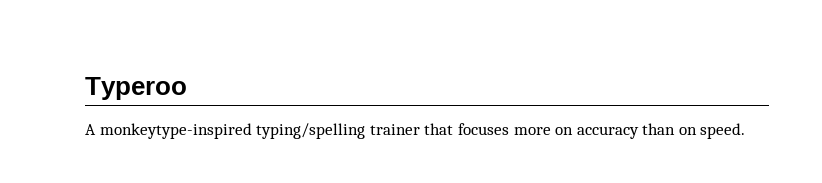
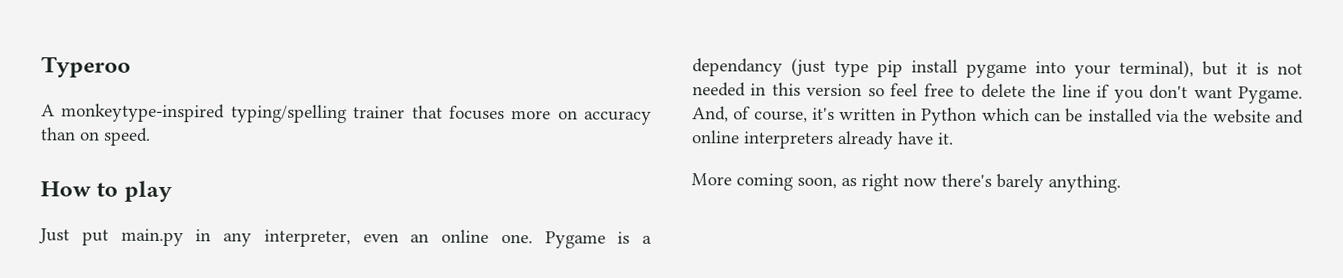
+ How to play
+ Just put main.py in any interpreter, even an online one. Pygame is a dependancy (just type pip install pygame into your terminal), but it is not needed in this version so feel free to delete the line if you don't want Pygame. And, of course, it's written in Python which can be installed via the website and online interpreters already have it.
+ More coming soon, as right now there's barely anything.

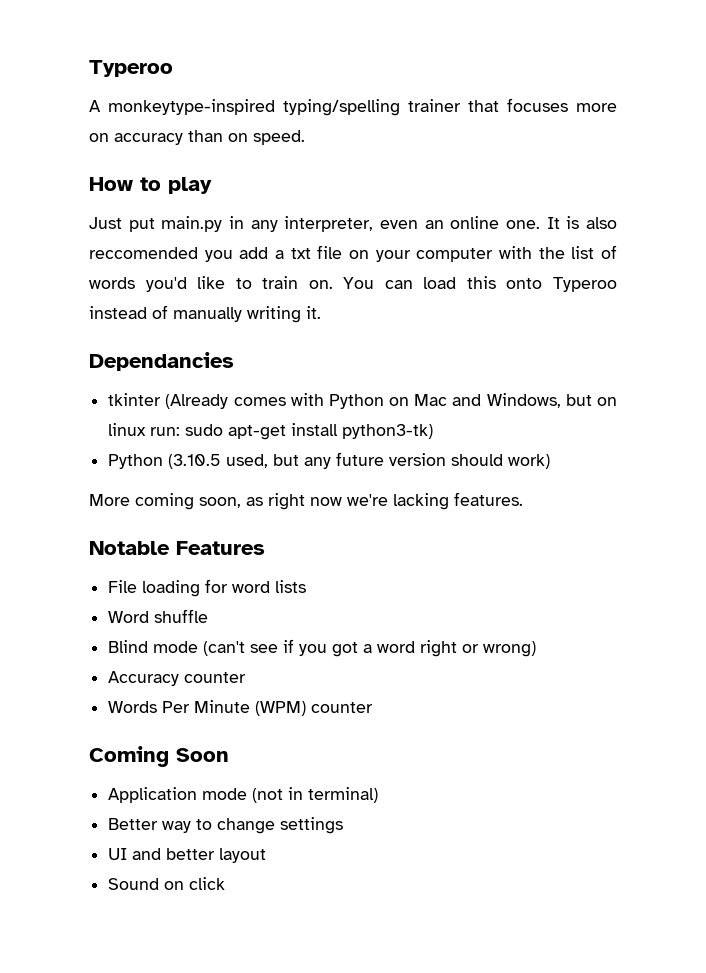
- Pygame is a dependancy (just type pip install pygame into your terminal), but it is not needed in this version so feel free to delete the line if you don't want Pygame. And, of course, it's written in Python which can be installed via the website and online interpreters already have it.
+ It is also reccomended you add a txt file on your computer with the list of words you'd like to train on. You can load this onto Typeroo instead of manually writing it.
+ Dependancies
+ tkinter (Already comes with Python on Mac and Windows, but on linux run: sudo apt-get install python3-tk)
+ Python (3.10.5 used, but any future version should work)
- More coming soon, as right now there's barely anything.
+ More coming soon, as right now we're lacking features.
+ Notable Features
+ File loading for word lists
+ Word shuffle
+ Blind mode (can't see if you got a word right or wrong)
+ Accuracy counter
+ Words Per Minute (WPM) counter
+ Coming Soon
+ Application mode (not in terminal)
+ Better way to change settings
+ UI and better layout
+ Sound on click

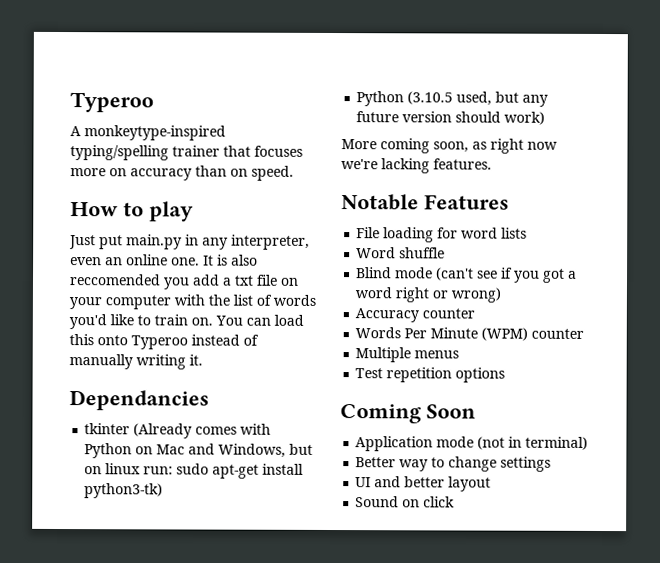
+ Multiple menus
+ Test repetition options

